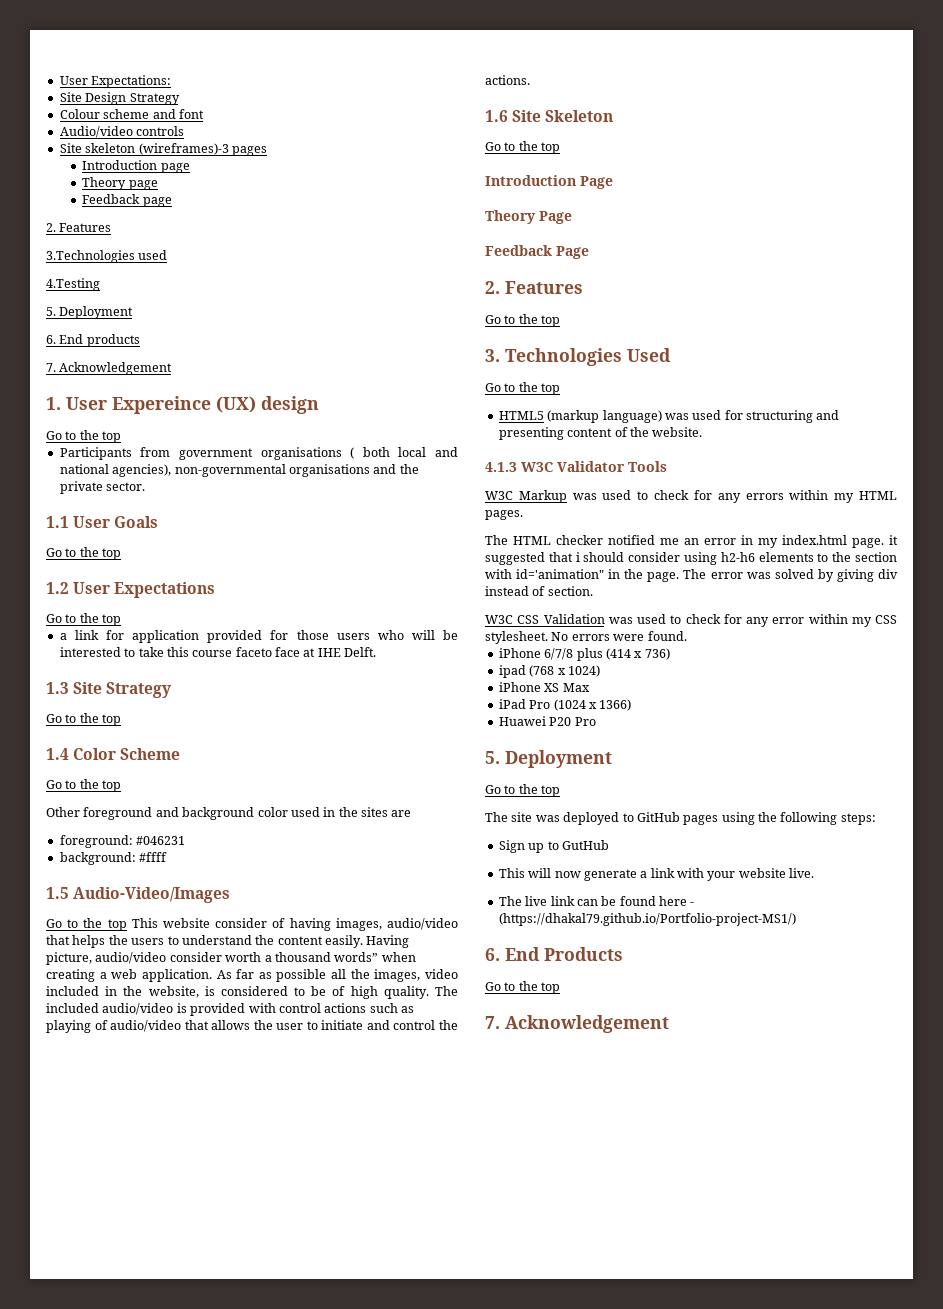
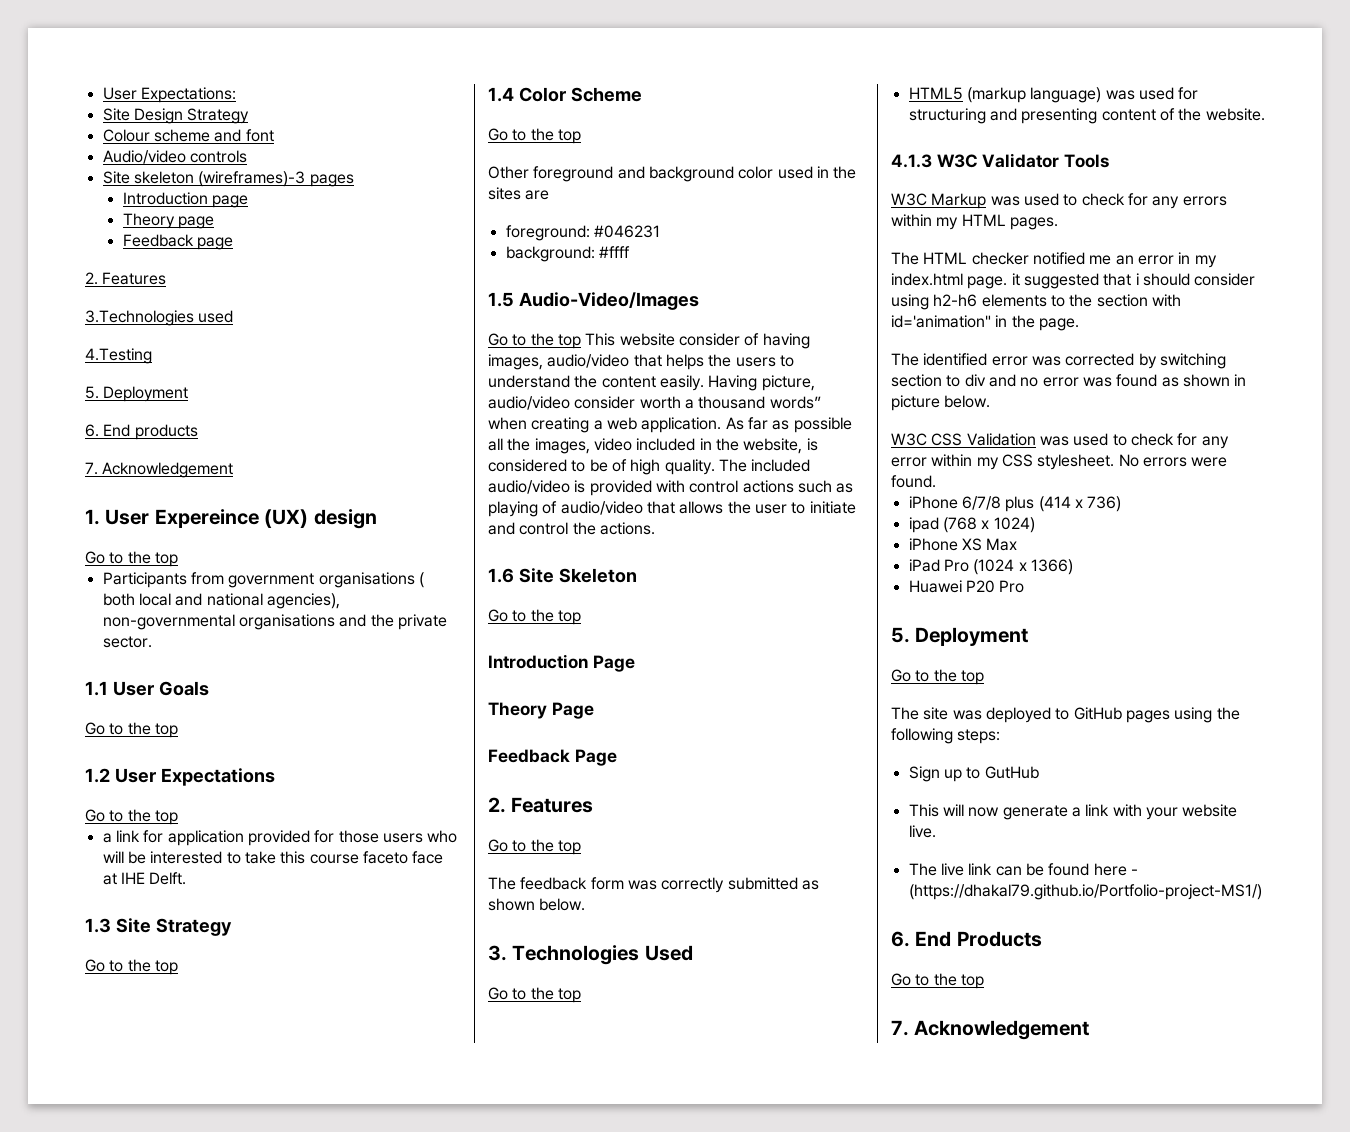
+ The feedback form was correctly submitted as shown below.
- The HTML checker notified me an error in my index.html page. it suggested that i should consider using h2-h6 elements to the section with id='animation" in the page. The error was solved by giving div instead of section.
+ The HTML checker notified me an error in my index.html page. it suggested that i should consider using h2-h6 elements to the section with id='animation" in the page.
+ The identified error was corrected by switching section to div and no error was found as shown in picture below.

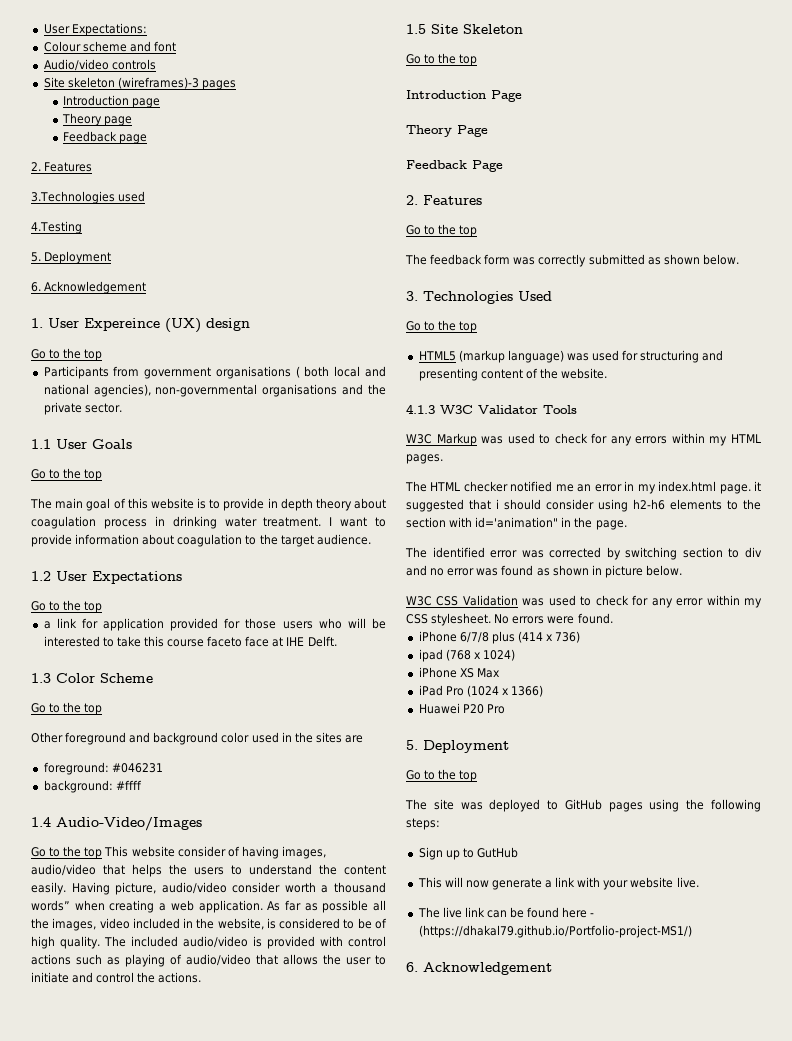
- Site Design Strategy
  4.Testing
  5. Deployment
- 6. End products
- 7. Acknowledgement
+ 6. Acknowledgement
+ The main goal of this website is to provide in depth theory about coagulation process in drinking water treatment. I want to provide information about coagulation to the target audience.
- 1.3 Site Strategy
- Go to the top
- 1.4 Color Scheme
+ 1.3 Color Scheme
- 1.5 Audio-Video/Images
+ 1.4 Audio-Video/Images
- 1.6 Site Skeleton
+ 1.5 Site Skeleton
  The live link can be found here - (https://dhakal79.github.io/Portfolio-project-MS1/)
- 6. End Products
- Go to the top
- 7. Acknowledgement
+ 6. Acknowledgement

